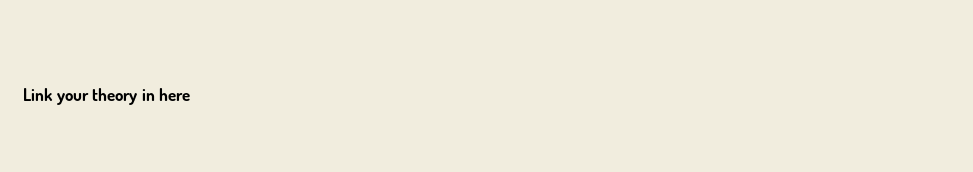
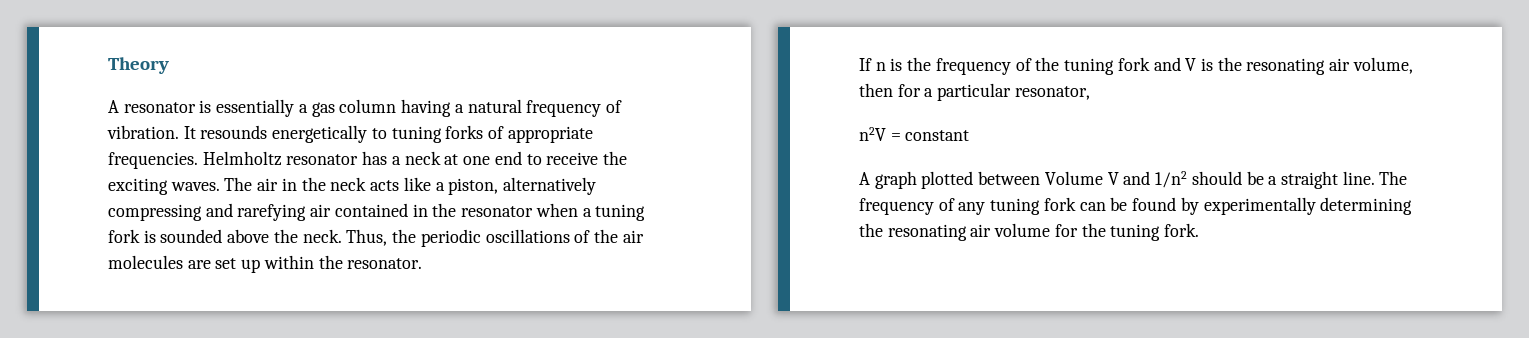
- Link your theory in here
+ Theory
+ A resonator is essentially a gas column having a natural frequency of vibration. It resounds energetically to tuning forks of appropriate frequencies. Helmholtz resonator has a neck at one end to receive the exciting waves. The air in the neck acts like a piston, alternatively compressing and rarefying air contained in the resonator when a tuning fork is sounded above the neck. Thus, the periodic oscillations of the air molecules are set up within the resonator.
+ If n is the frequency of the tuning fork and V is the resonating air volume, then for a particular resonator,
+ n2V = constant
+ A graph plotted between Volume V and 1/n2 should be a straight line. The frequency of any tuning fork can be found by experimentally determining the resonating air volume for the tuning fork.

